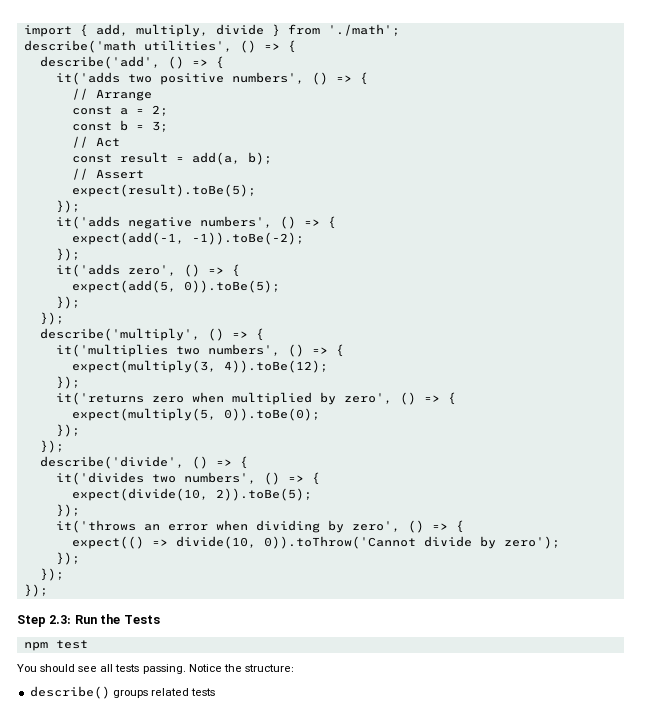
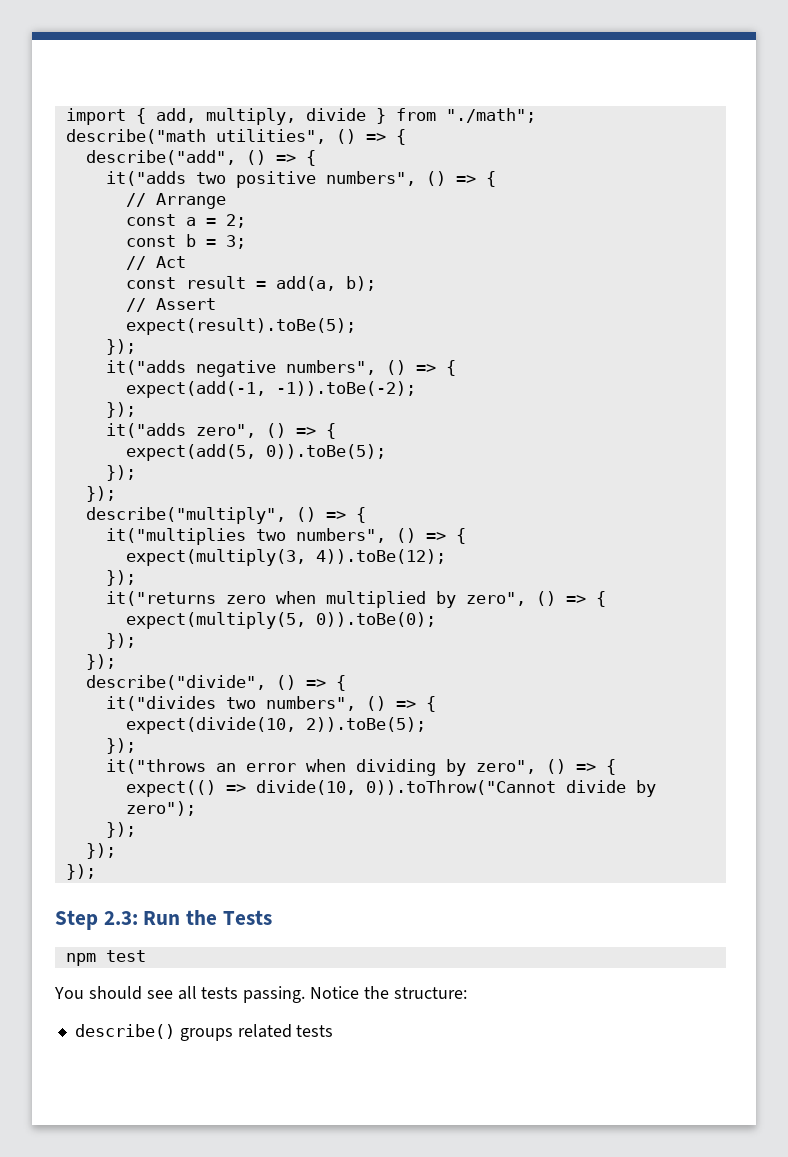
- import { add, multiply, divide } from './math';
- describe('math utilities', () => {
- describe('add', () => {
- it('adds two positive numbers', () => {
+ import { add, multiply, divide } from "./math";
+ describe("math utilities", () => {
+ describe("add", () => {
+ it("adds two positive numbers", () => {
- it('adds negative numbers', () => {
+ it("adds negative numbers", () => {
- it('adds zero', () => {
+ it("adds zero", () => {
- describe('multiply', () => {
- it('multiplies two numbers', () => {
+ describe("multiply", () => {
+ it("multiplies two numbers", () => {
- it('returns zero when multiplied by zero', () => {
+ it("returns zero when multiplied by zero", () => {
- describe('divide', () => {
- it('divides two numbers', () => {
+ describe("divide", () => {
+ it("divides two numbers", () => {
- it('throws an error when dividing by zero', () => {
+ it("throws an error when dividing by zero", () => {
- expect(() => divide(10, 0)).toThrow('Cannot divide by zero');
+ expect(() => divide(10, 0)).toThrow("Cannot divide by zero");

